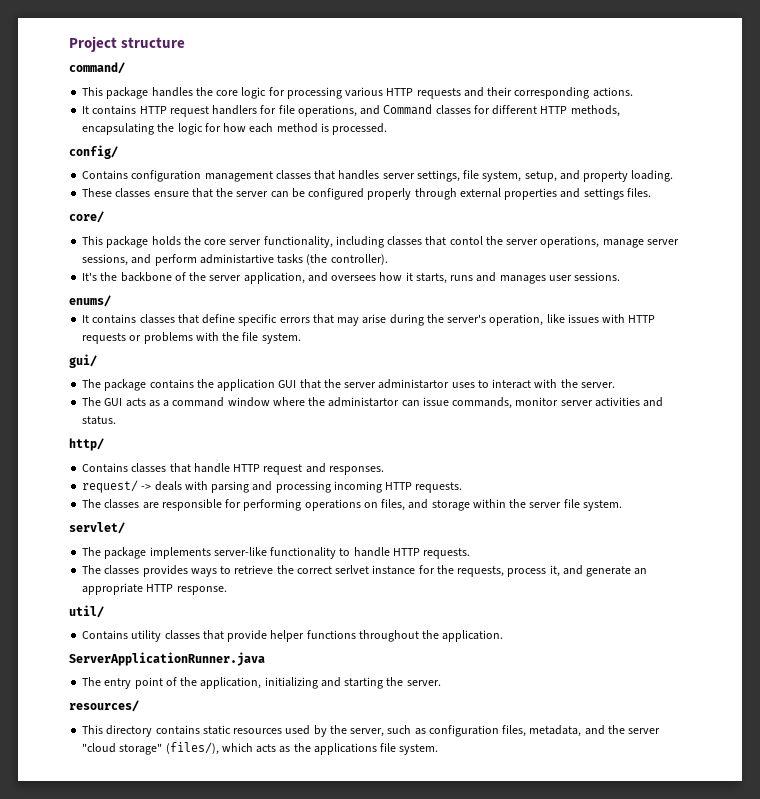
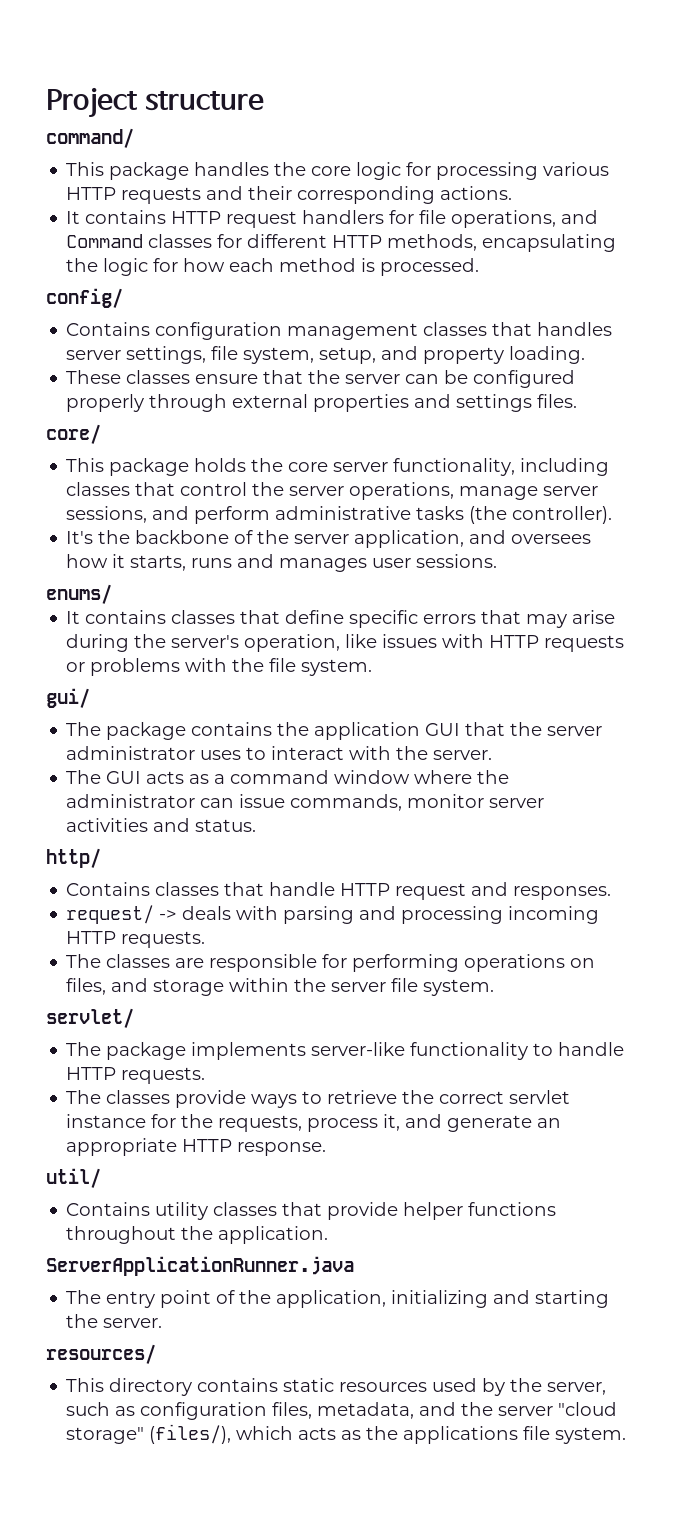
- This package holds the core server functionality, including classes that contol the server operations, manage server sessions, and perform administartive tasks (the controller).
+ This package holds the core server functionality, including classes that control the server operations, manage server sessions, and perform administrative tasks (the controller).
- The package contains the application GUI that the server administartor uses to interact with the server.
+ The package contains the application GUI that the server administrator uses to interact with the server.
- The GUI acts as a command window where the administartor can issue commands, monitor server activities and status.
+ The GUI acts as a command window where the administrator can issue commands, monitor server activities and status.
- The classes provides ways to retrieve the correct serlvet instance for the requests, process it, and generate an appropriate HTTP response.
+ The classes provide ways to retrieve the correct servlet instance for the requests, process it, and generate an appropriate HTTP response.

